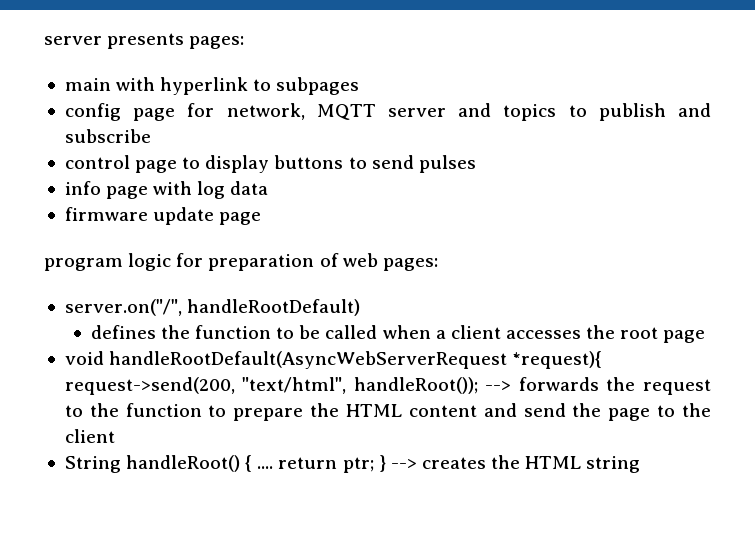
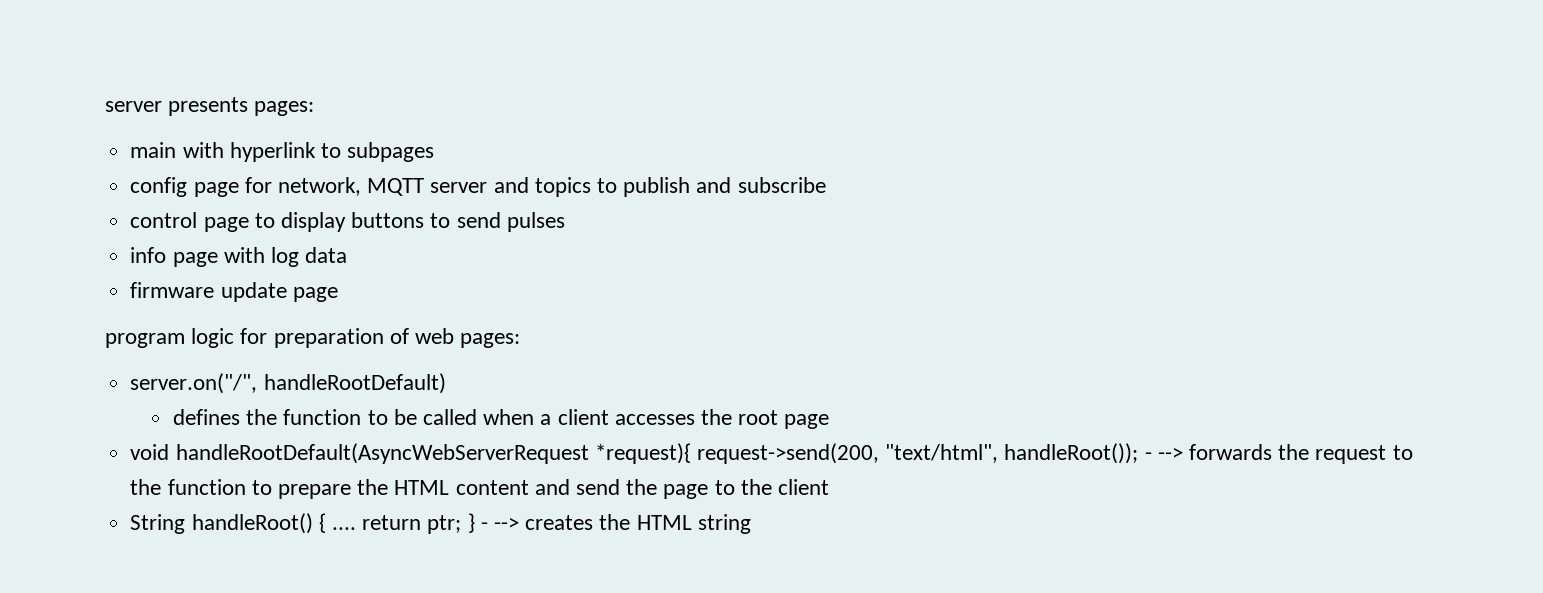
- void handleRootDefault(AsyncWebServerRequest *request){ request->send(200, "text/html", handleRoot()); --> forwards the request to the function to prepare the HTML content and send the page to the client
+ void handleRootDefault(AsyncWebServerRequest *request){ request->send(200, "text/html", handleRoot()); - --> forwards the request to the function to prepare the HTML content and send the page to the client
- String handleRoot() { .... return ptr; } --> creates the HTML string
+ String handleRoot() { .... return ptr; } - --> creates the HTML string

